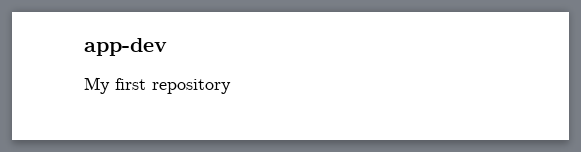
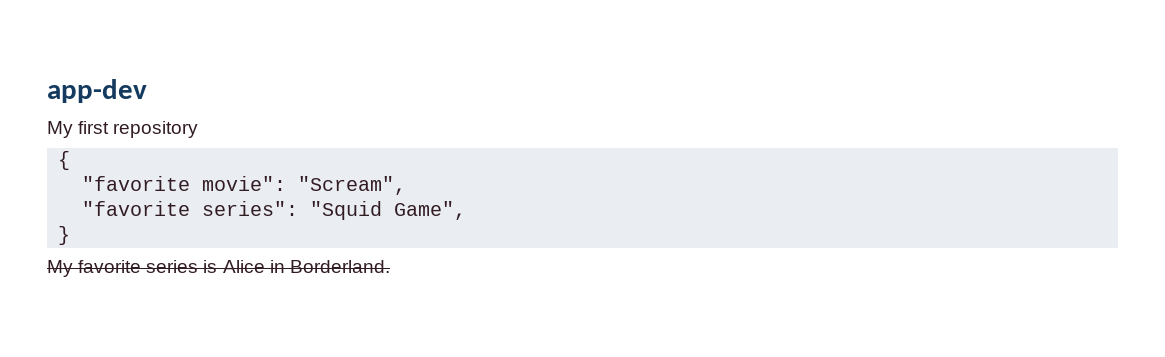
+ {
+ "favorite movie": "Scream",
+ "favorite series": "Squid Game",
+ }
+ My favorite series is Alice in Borderland.

